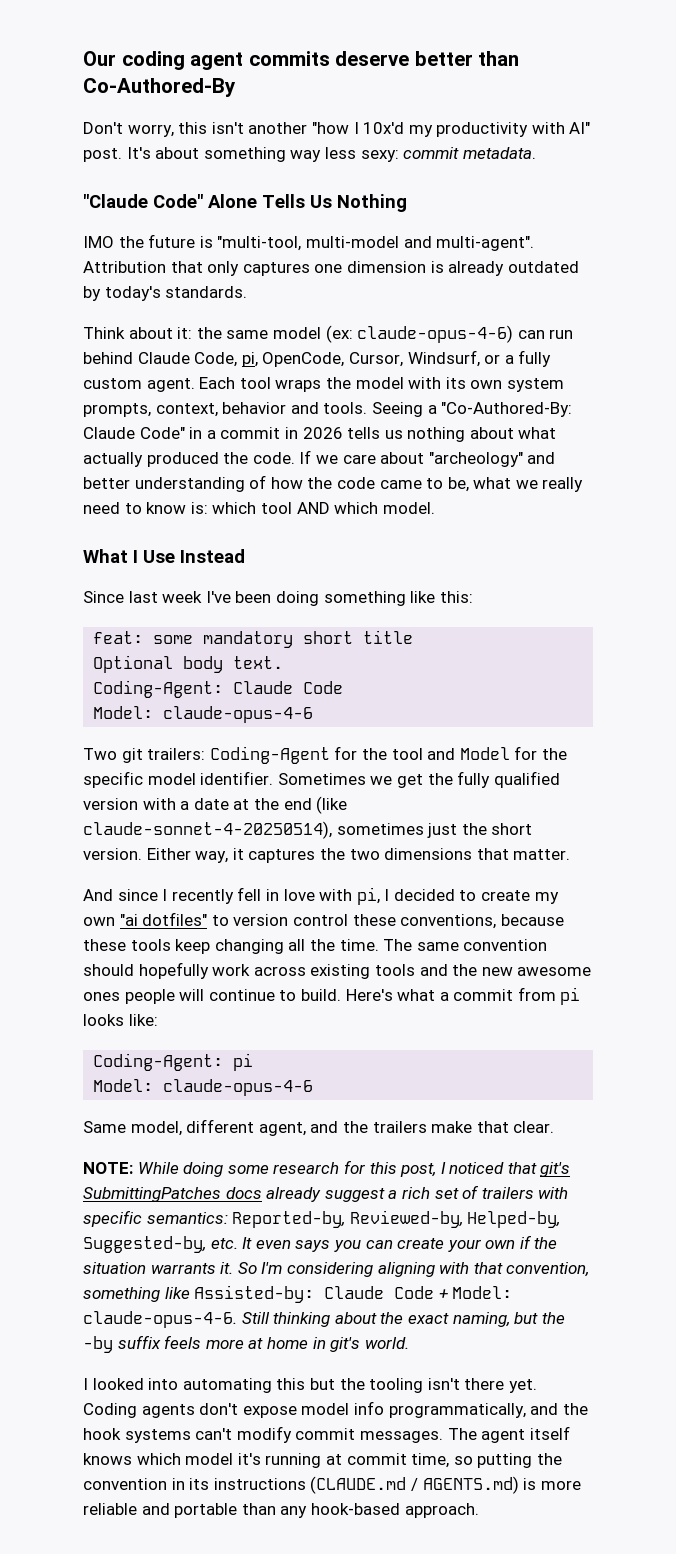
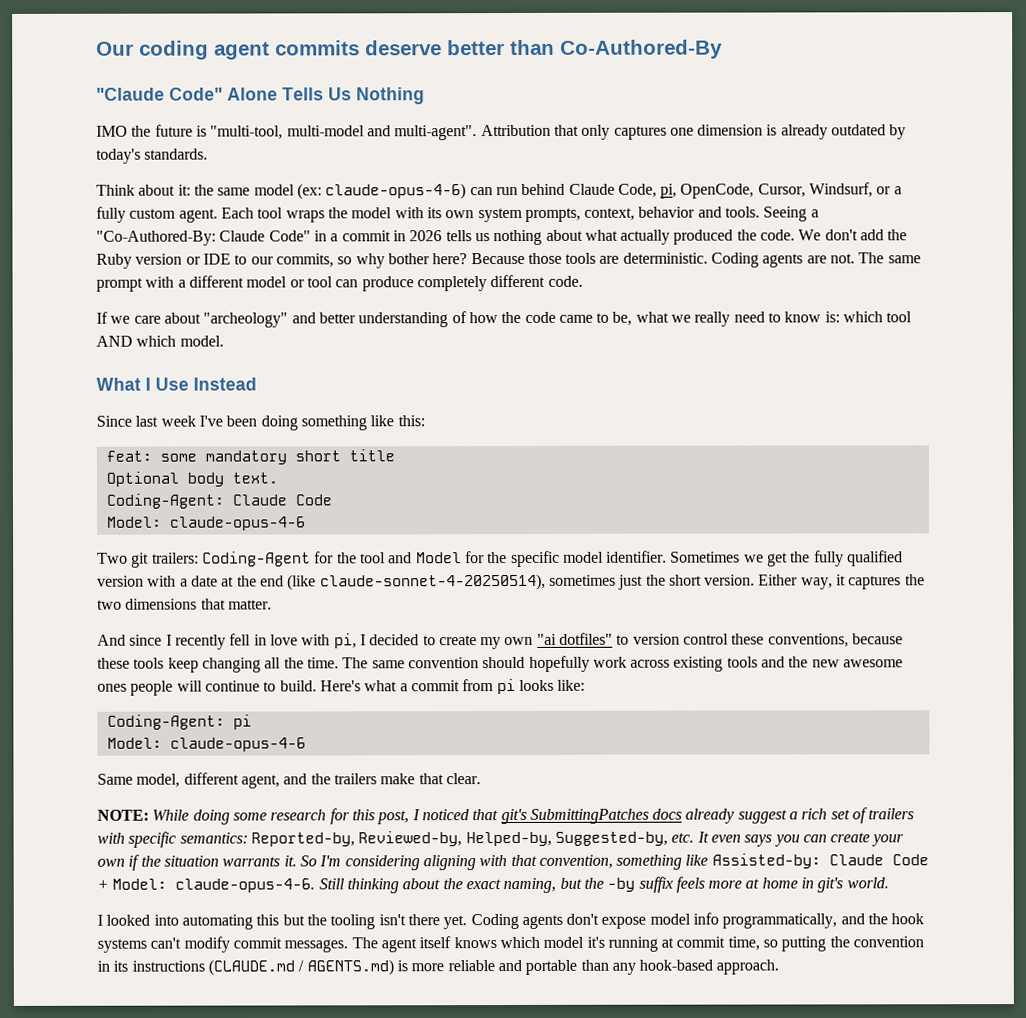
- Don't worry, this isn't another "how I 10x'd my productivity with AI" post. It's about something way less sexy: commit metadata.
- Seeing a "Co-Authored-By: Claude Code" in a commit in 2026 tells us nothing about what actually produced the code. If we care about "archeology" and better understanding of how the code came to be, what we really need to know is: which tool AND which model.
+ Seeing a "Co-Authored-By: Claude Code" in a commit in 2026 tells us nothing about what actually produced the code. We don't add the Ruby version or IDE to our commits, so why bother here? Because those tools are deterministic. Coding agents are not. The same prompt with a different model or tool can produce completely different code.
+ If we care about "archeology" and better understanding of how the code came to be, what we really need to know is: which tool AND which model.

